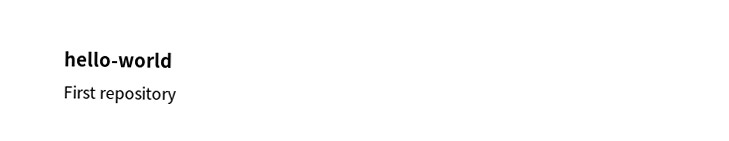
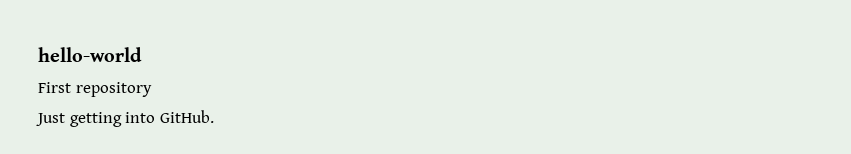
+ Just getting into GitHub.

